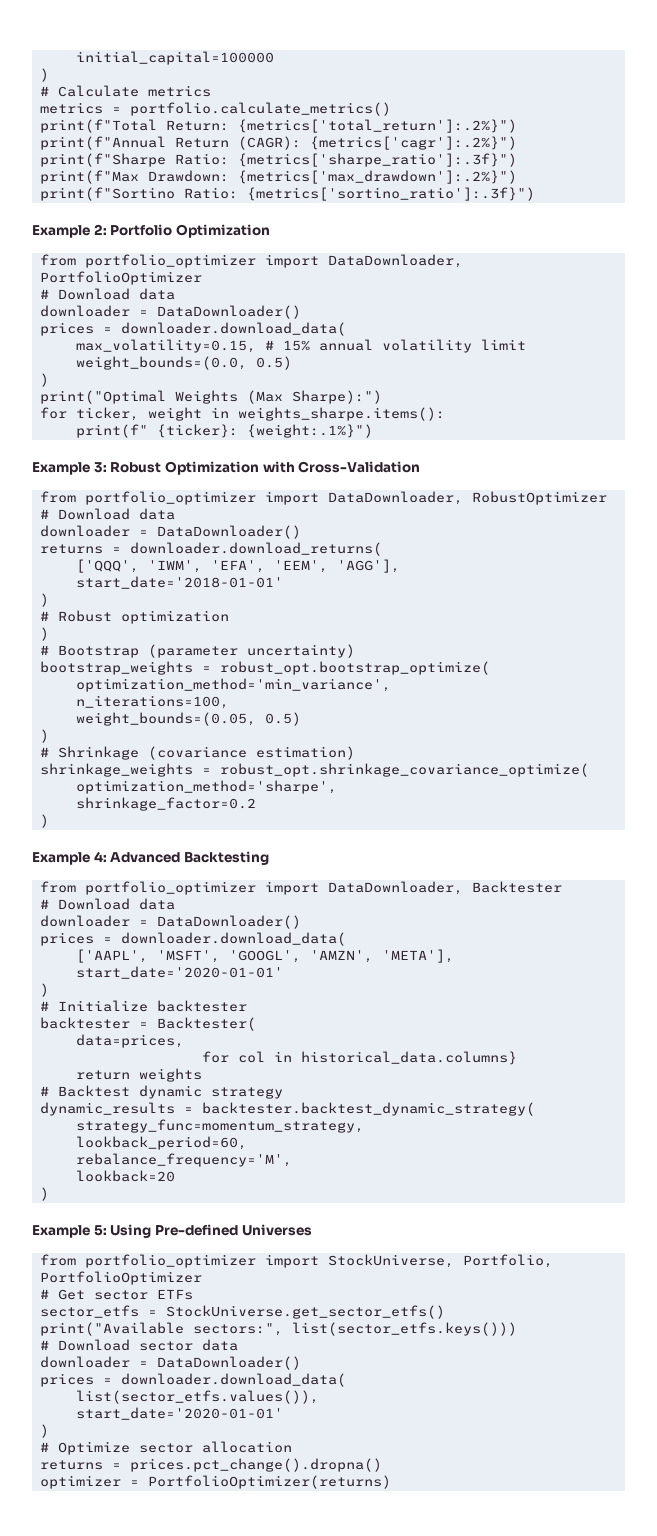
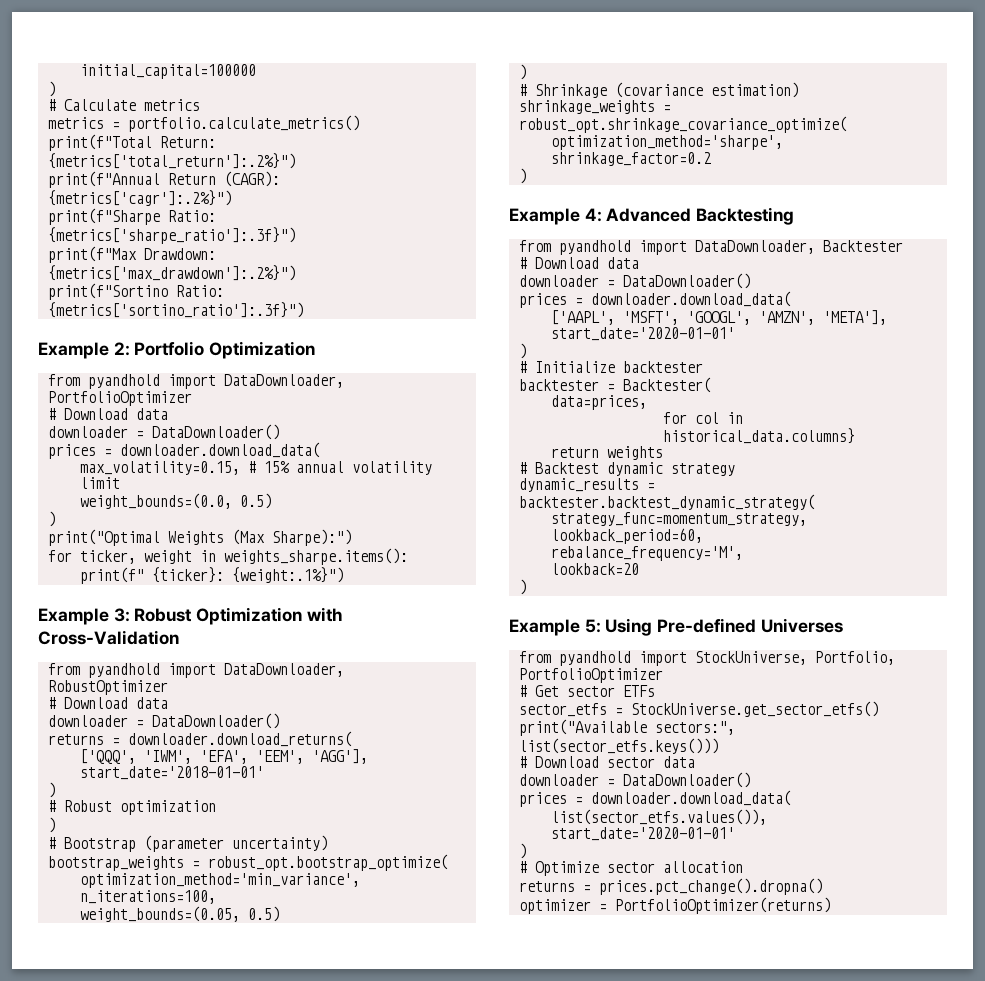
- from portfolio_optimizer import DataDownloader, PortfolioOptimizer
+ from pyandhold import DataDownloader, PortfolioOptimizer
- from portfolio_optimizer import DataDownloader, RobustOptimizer
+ from pyandhold import DataDownloader, RobustOptimizer
- from portfolio_optimizer import DataDownloader, Backtester
+ from pyandhold import DataDownloader, Backtester
- from portfolio_optimizer import StockUniverse, Portfolio, PortfolioOptimizer
+ from pyandhold import StockUniverse, Portfolio, PortfolioOptimizer

